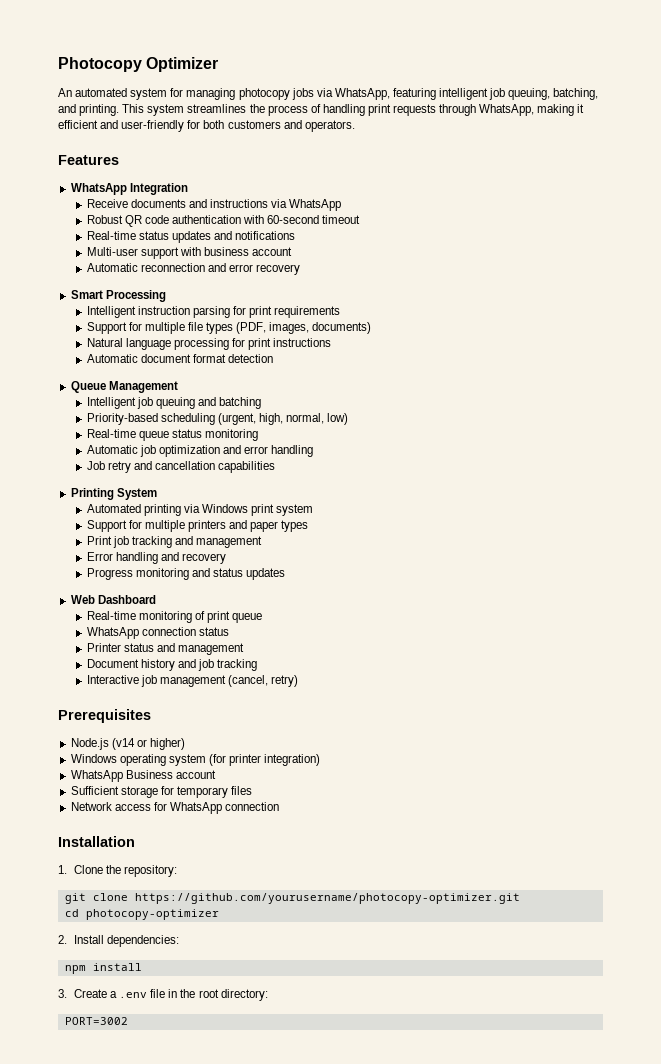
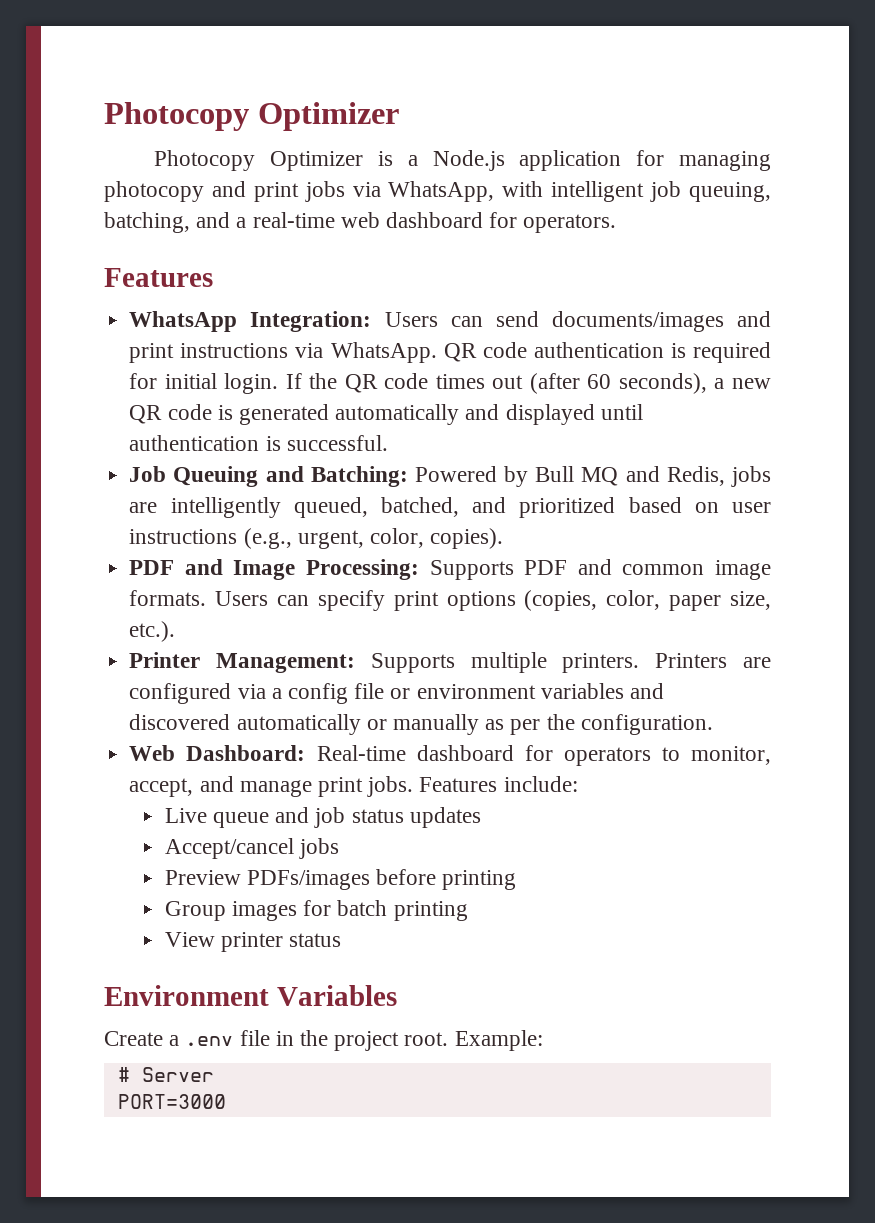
- An automated system for managing photocopy jobs via WhatsApp, featuring intelligent job queuing, batching, and printing. This system streamlines the process of handling print requests through WhatsApp, making it efficient and user-friendly for both customers and operators.
+ Photocopy Optimizer is a Node.js application for managing photocopy and print jobs via WhatsApp, with intelligent job queuing, batching, and a real-time web dashboard for operators.
  Features
- WhatsApp Integration
- Receive documents and instructions via WhatsApp
- Robust QR code authentication with 60-second timeout
- Real-time status updates and notifications
- Multi-user support with business account
- Automatic reconnection and error recovery
- Smart Processing
- Intelligent instruction parsing for print requirements
- Support for multiple file types (PDF, images, documents)
- Natural language processing for print instructions
- Automatic document format detection
- Queue Management
- Intelligent job queuing and batching
- Priority-based scheduling (urgent, high, normal, low)
- Real-time queue status monitoring
- Automatic job optimization and error handling
- Job retry and cancellation capabilities
- Printing System
- Automated printing via Windows print system
- Support for multiple printers and paper types
- Print job tracking and management
- Error handling and recovery
- Progress monitoring and status updates
- Web Dashboard
- Real-time monitoring of print queue
- WhatsApp connection status
- Printer status and management
- Document history and job tracking
- Interactive job management (cancel, retry)
- Prerequisites
- Node.js (v14 or higher)
- Windows operating system (for printer integration)
- WhatsApp Business account
- Sufficient storage for temporary files
- Network access for WhatsApp connection
- Installation
- 1. Clone the repository:
- git clone https://github.com/yourusername/photocopy-optimizer.git
- cd photocopy-optimizer
- 2. Install dependencies:
- npm install
- 3. Create a .env file in the root directory:
- PORT=3002
+ WhatsApp Integration: Users can send documents/images and print instructions via WhatsApp. QR code authentication is required for initial login. If the QR code times out (after 60 seconds), a new QR code is generated automatically and displayed until authentication is successful.
+ Job Queuing and Batching: Powered by Bull MQ and Redis, jobs are intelligently queued, batched, and prioritized based on user instructions (e.g., urgent, color, copies).
+ PDF and Image Processing: Supports PDF and common image formats. Users can specify print options (copies, color, paper size, etc.).
+ Printer Management: Supports multiple printers. Printers are configured via a config file or environment variables and discovered automatically or manually as per the configuration.
+ Web Dashboard: Real-time dashboard for operators to monitor, accept, and manage print jobs. Features include:
+ Live queue and job status updates
+ Accept/cancel jobs
+ Preview PDFs/images before printing
+ Group images for batch printing
+ View printer status
+ Environment Variables
+ Create a .env file in the project root. Example:
+ # Server
+ PORT=3000

